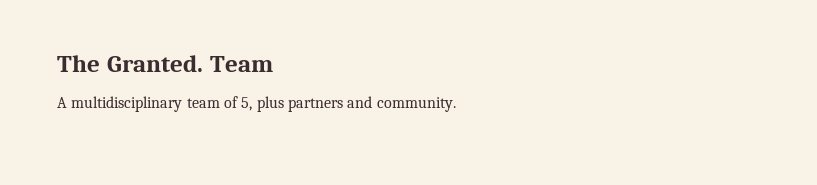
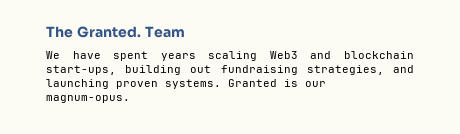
- A multidisciplinary team of 5, plus partners and community.
+ We have spent years scaling Web3 and blockchain start-ups, building out fundraising strategies, and launching proven systems. Granted is our magnum-opus.

